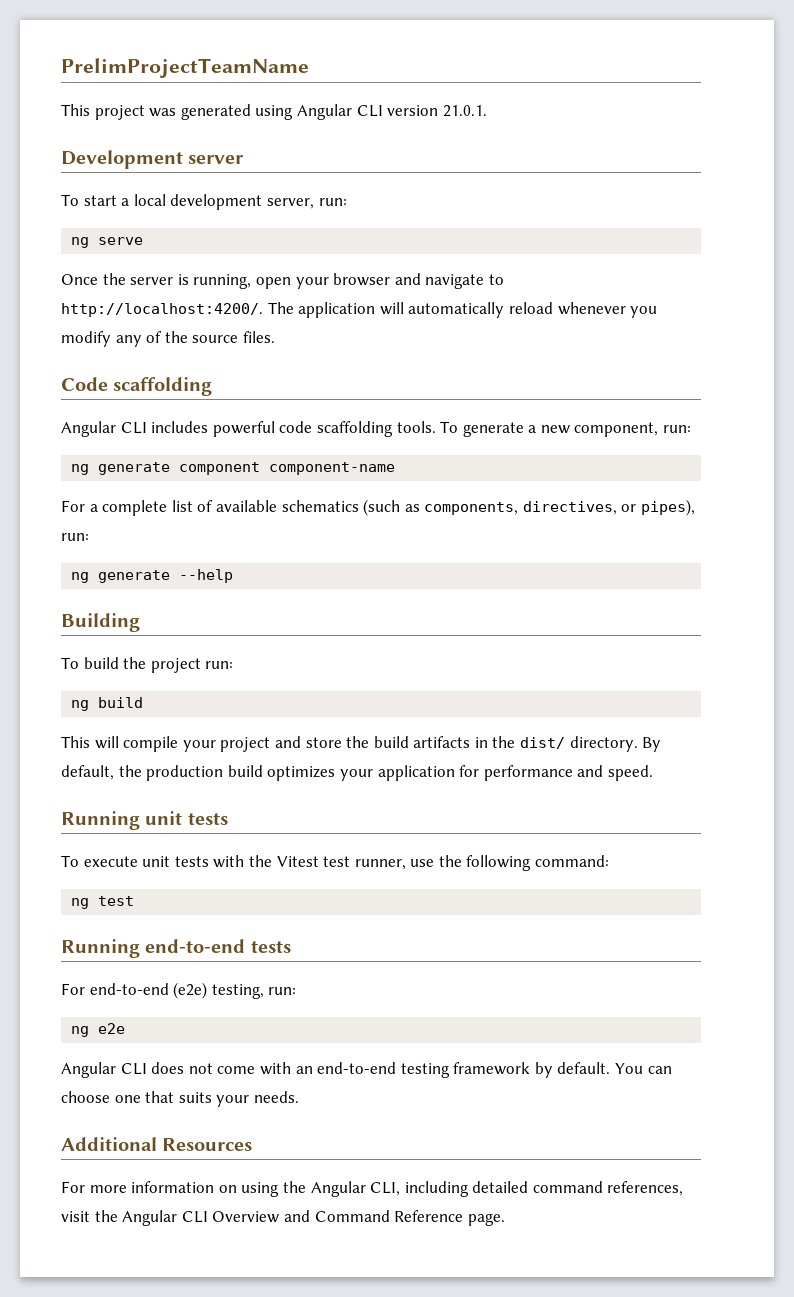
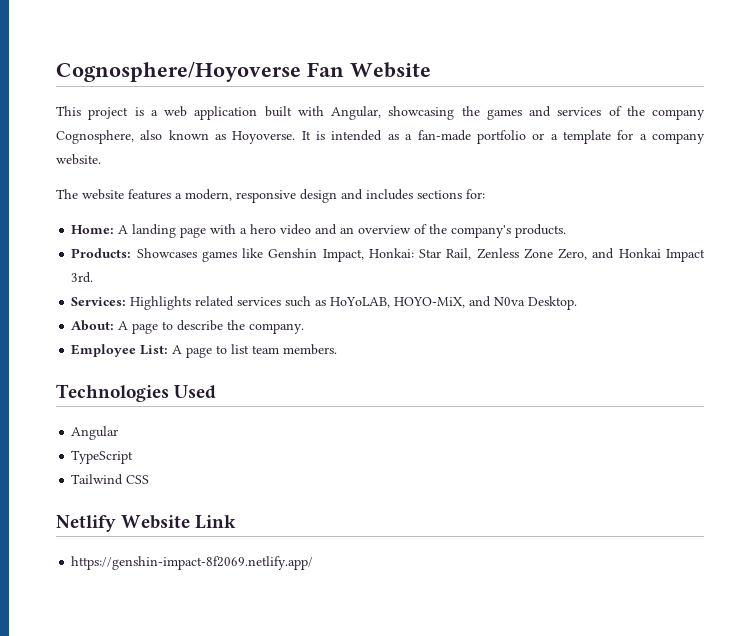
- PrelimProjectTeamName
+ Cognosphere/Hoyoverse Fan Website
- This project was generated using Angular CLI version 21.0.1.
- Development server
- To start a local development server, run:
- ng serve
- Once the server is running, open your browser and navigate to http://localhost:4200/. The application will automatically reload whenever you modify any of the source files.
- Code scaffolding
- Angular CLI includes powerful code scaffolding tools. To generate a new component, run:
- ng generate component component-name
- For a complete list of available schematics (such as components, directives, or pipes), run:
- ng generate --help
- Building
- To build the project run:
- ng build
- This will compile your project and store the build artifacts in the dist/ directory. By default, the production build optimizes your application for performance and speed.
- Running unit tests
- To execute unit tests with the Vitest test runner, use the following command:
- ng test
- Running end-to-end tests
- For end-to-end (e2e) testing, run:
- ng e2e
- Angular CLI does not come with an end-to-end testing framework by default. You can choose one that suits your needs.
- Additional Resources
- For more information on using the Angular CLI, including detailed command references, visit the Angular CLI Overview and Command Reference page.
+ This project is a web application built with Angular, showcasing the games and services of the company Cognosphere, also known as Hoyoverse. It is intended as a fan-made portfolio or a template for a company website.
+ The website features a modern, responsive design and includes sections for:
+ Home: A landing page with a hero video and an overview of the company's products.
+ Products: Showcases games like Genshin Impact, Honkai: Star Rail, Zenless Zone Zero, and Honkai Impact 3rd.
+ Services: Highlights related services such as HoYoLAB, HOYO-MiX, and N0va Desktop.
+ About: A page to describe the company.
+ Employee List: A page to list team members.
+ Technologies Used
+ Angular
+ TypeScript
+ Tailwind CSS
+ Netlify Website Link
+ https://genshin-impact-8f2069.netlify.app/

